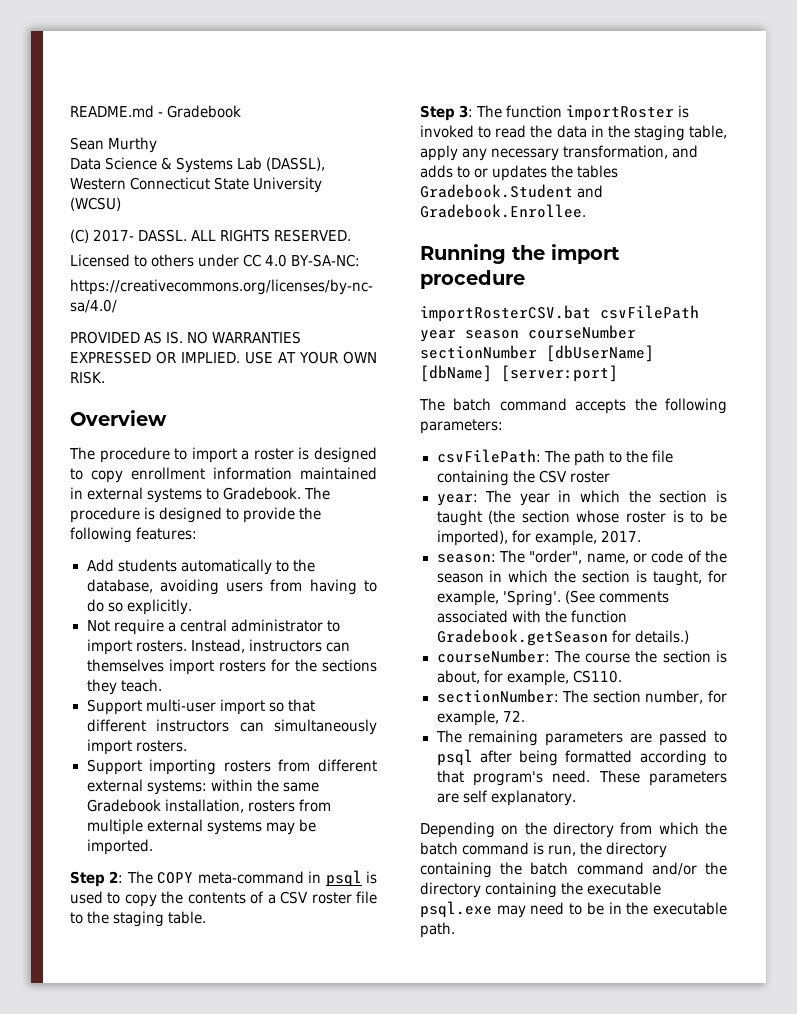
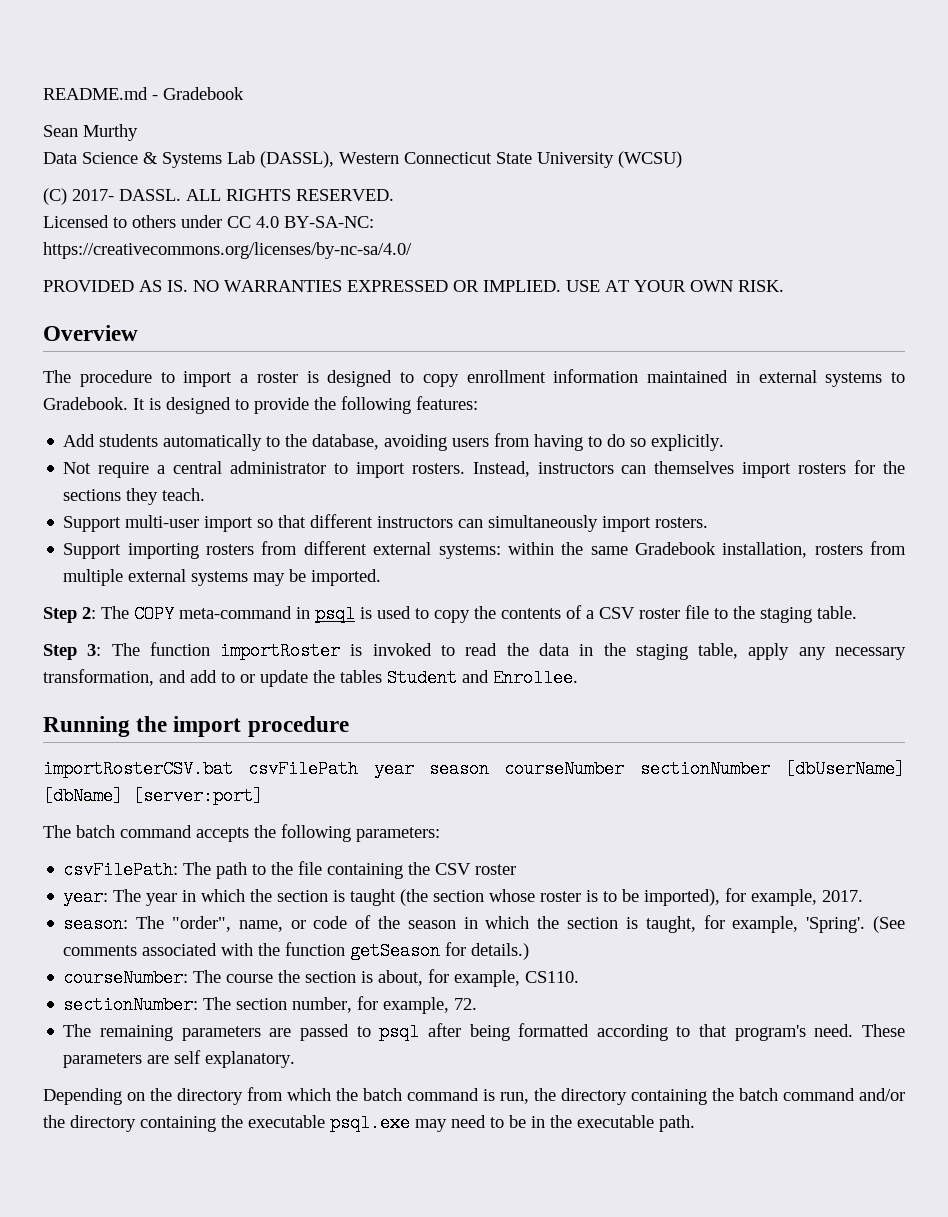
- The procedure is designed to provide the following features:
+ It is designed to provide the following features:
- Step 3: The function importRoster is invoked to read the data in the staging table, apply any necessary transformation, and adds to or updates the tables Gradebook.Student and Gradebook.Enrollee.
+ Step 3: The function importRoster is invoked to read the data in the staging table, apply any necessary transformation, and add to or update the tables Student and Enrollee.
- (See comments associated with the function Gradebook.getSeason for details.)
+ (See comments associated with the function getSeason for details.)

